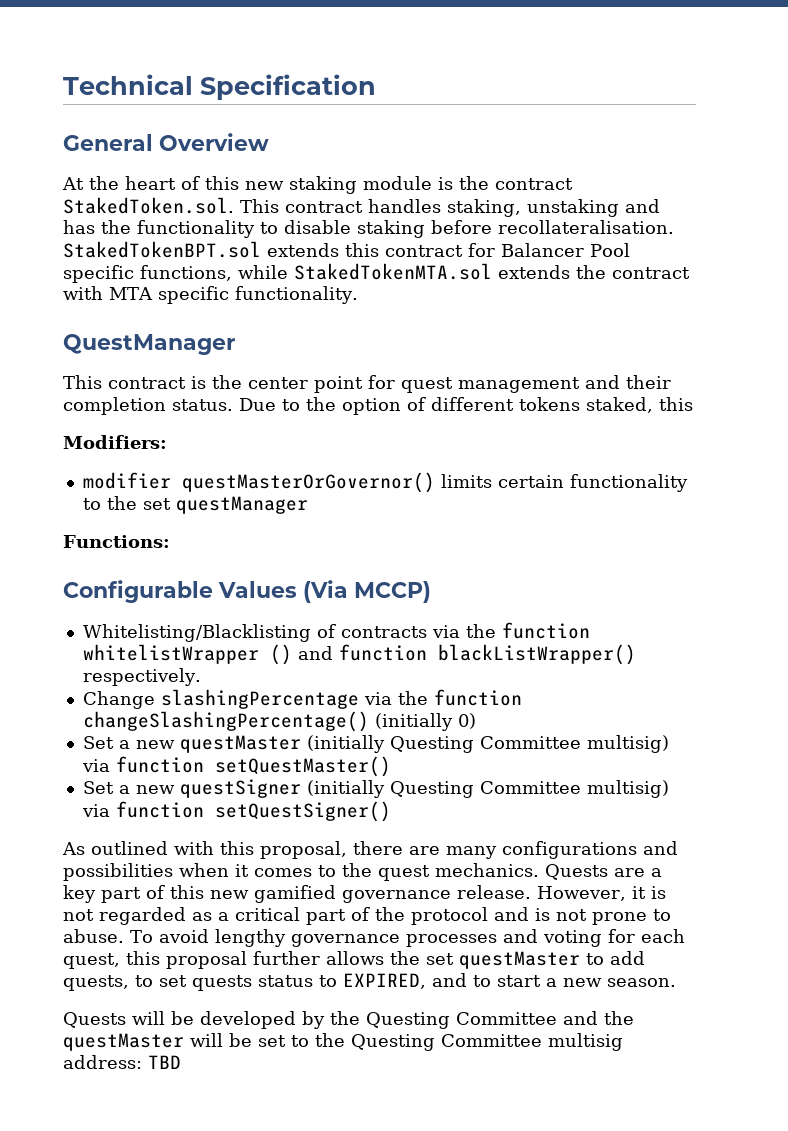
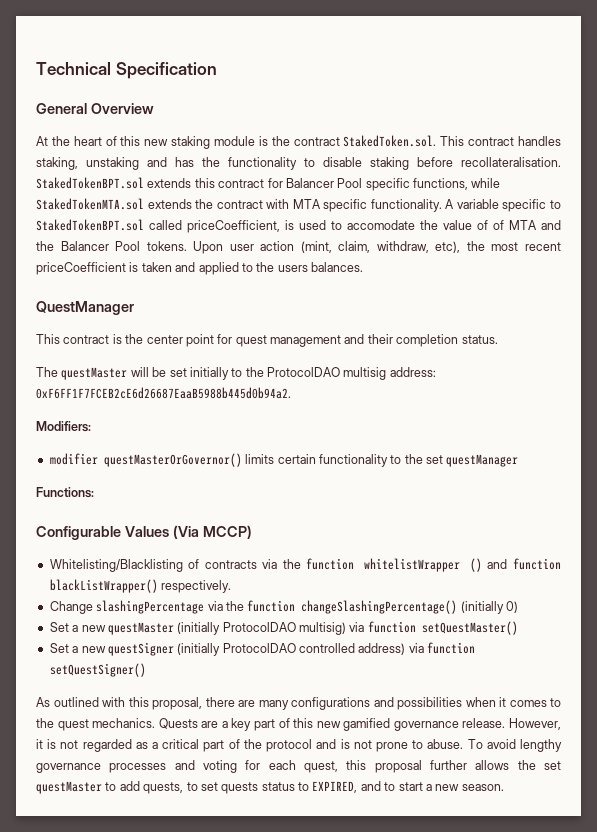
+ A variable specific to StakedTokenBPT.sol called priceCoefficient, is used to accomodate the value of of MTA and the Balancer Pool tokens. Upon user action (mint, claim, withdraw, etc), the most recent priceCoefficient is taken and applied to the users balances.
- This contract is the center point for quest management and their completion status. Due to the option of different tokens staked, this
+ This contract is the center point for quest management and their completion status.
+ The questMaster will be set initially to the ProtocolDAO multisig address: 0xF6FF1F7FCEB2cE6d26687EaaB5988b445d0b94a2.
- Set a new questMaster (initially Questing Committee multisig) via function setQuestMaster()
+ Set a new questMaster (initially ProtocolDAO multisig) via function setQuestMaster()
- Set a new questSigner (initially Questing Committee multisig) via function setQuestSigner()
+ Set a new questSigner (initially ProtocolDAO controlled address) via function setQuestSigner()
- Quests will be developed by the Questing Committee and the questMaster will be set to the Questing Committee multisig address: TBD

